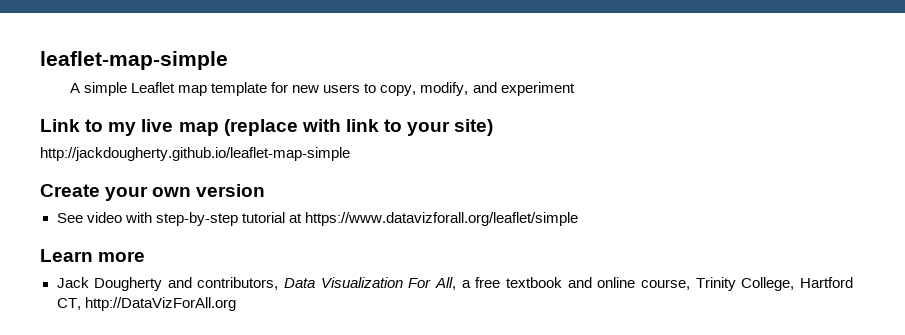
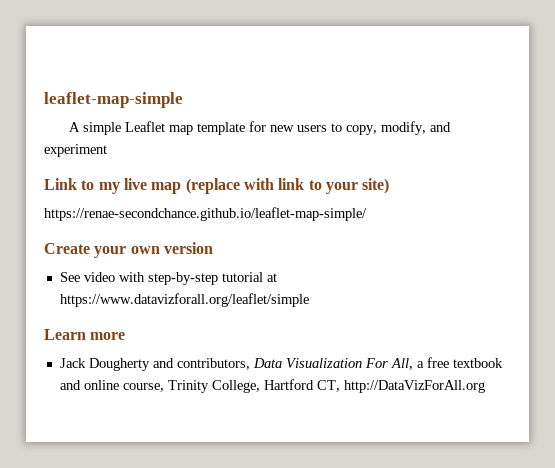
- http://jackdougherty.github.io/leaflet-map-simple
+ https://renae-secondchance.github.io/leaflet-map-simple/

